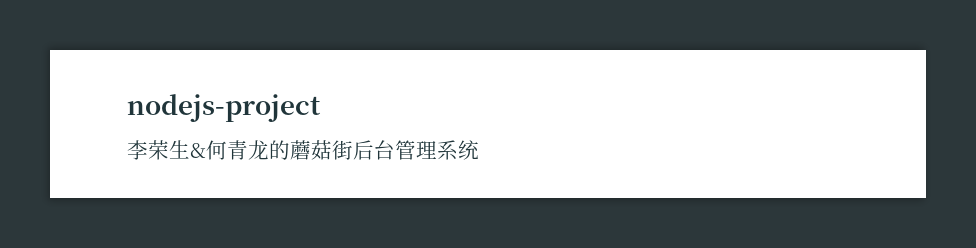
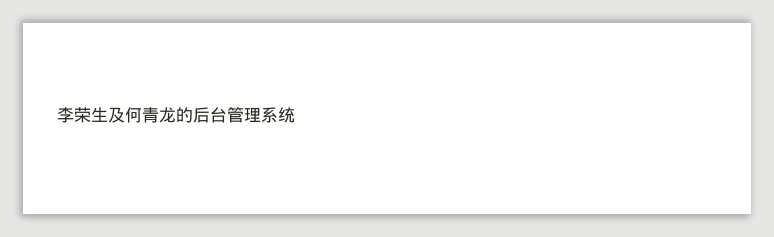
- nodejs-project
- 李荣生&何青龙的蘑菇街后台管理系统
+ 李荣生及何青龙的后台管理系统

